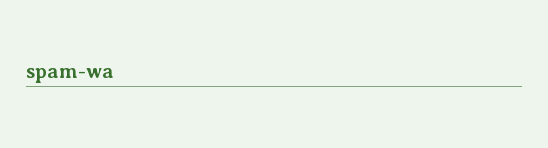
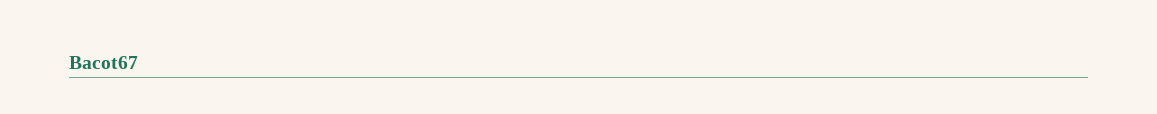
- spam-wa
+ Bacot67

